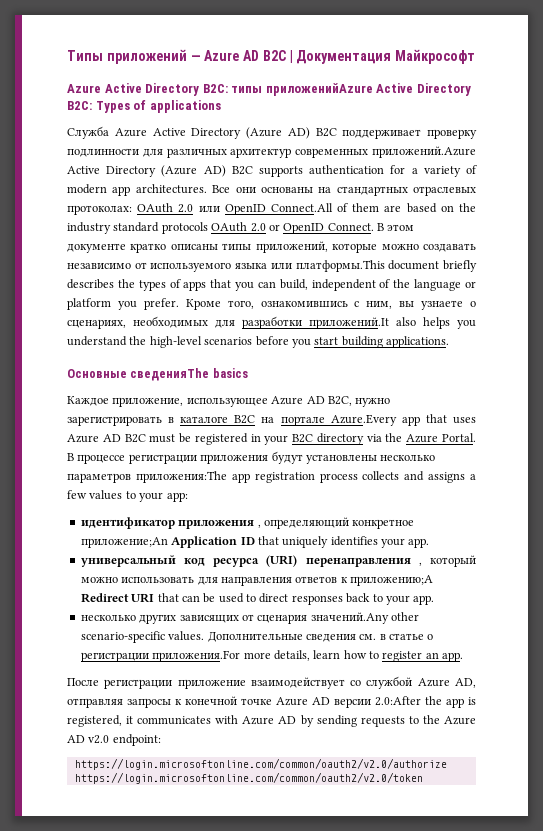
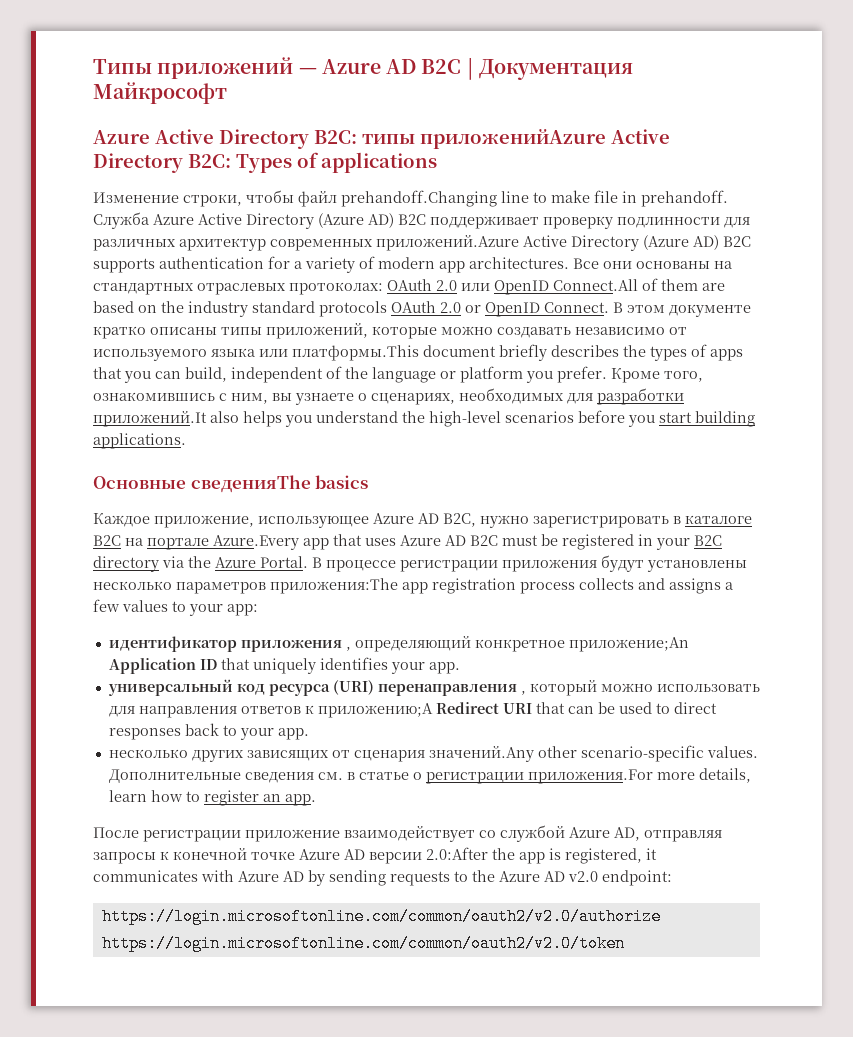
+ Изменение строки, чтобы файл prehandoff.Changing line to make file in prehandoff.

